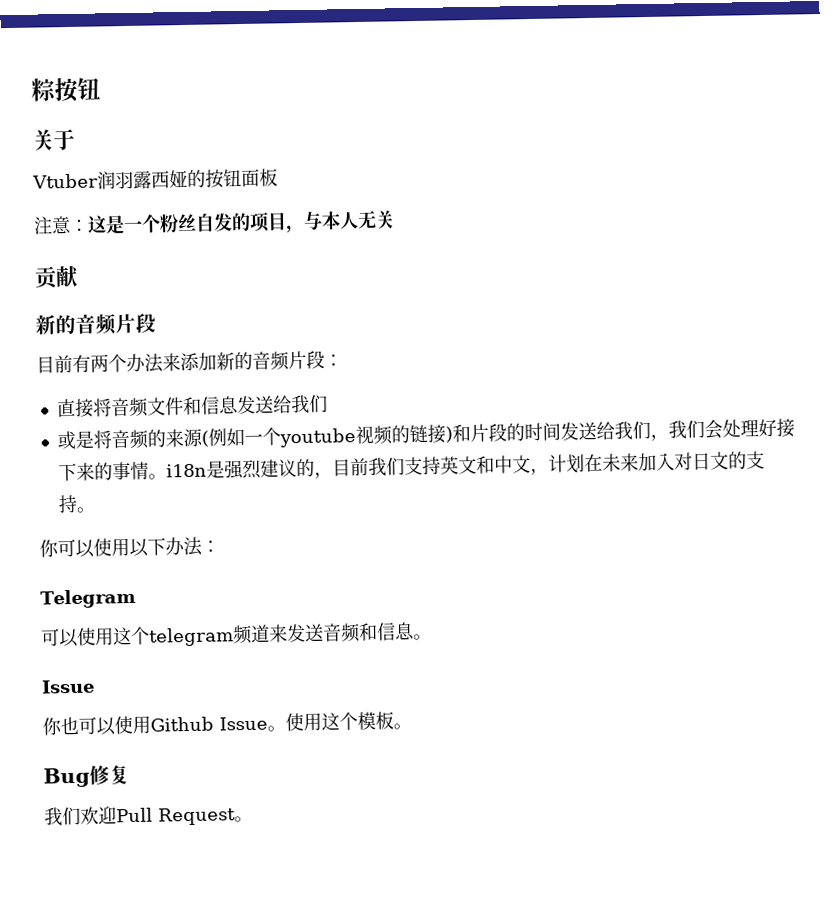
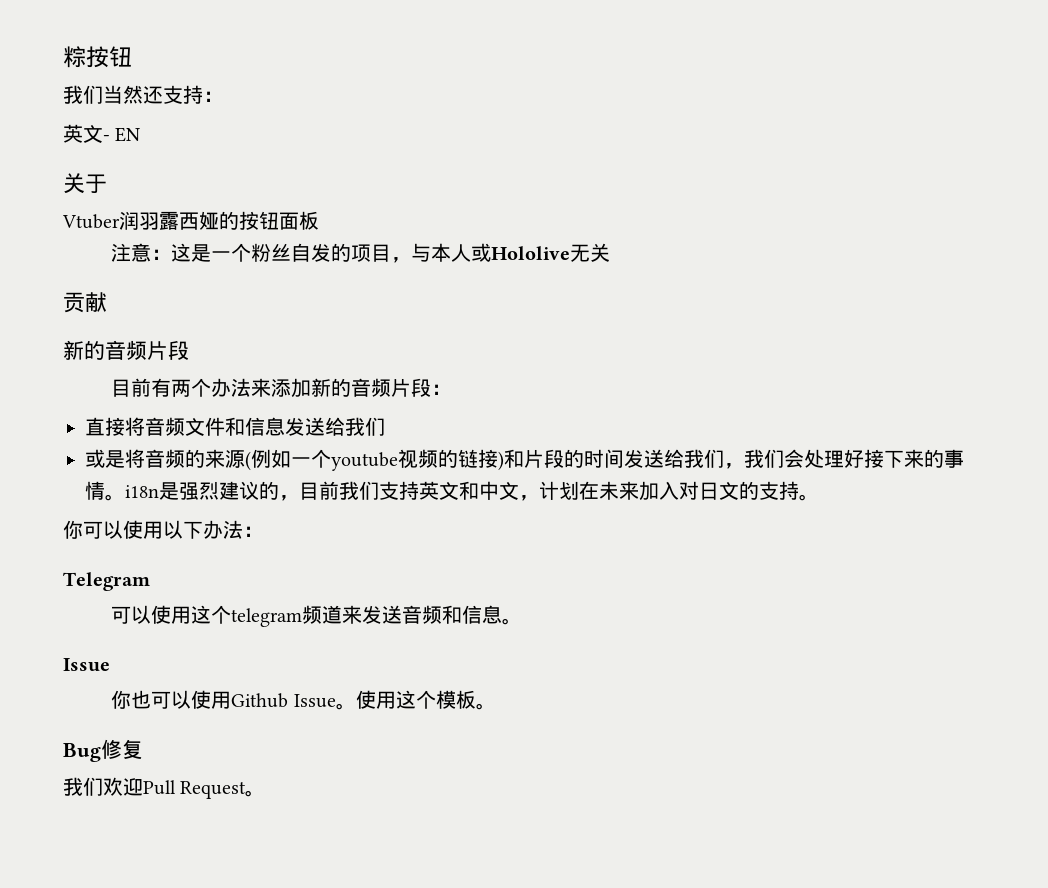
+ 我们当然还支持：
+ 英文- EN
- 注意：这是一个粉丝自发的项目，与本人无关
+ 注意：这是一个粉丝自发的项目，与本人或Hololive无关

